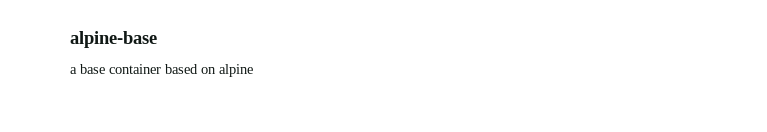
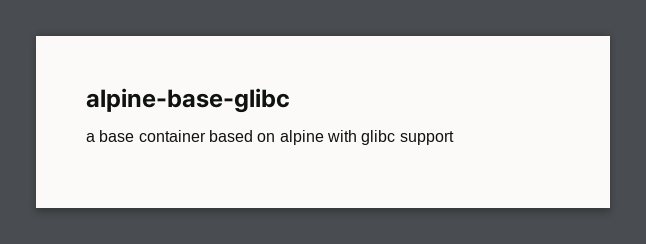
- alpine-base
+ alpine-base-glibc
- a base container based on alpine
+ a base container based on alpine with glibc support

